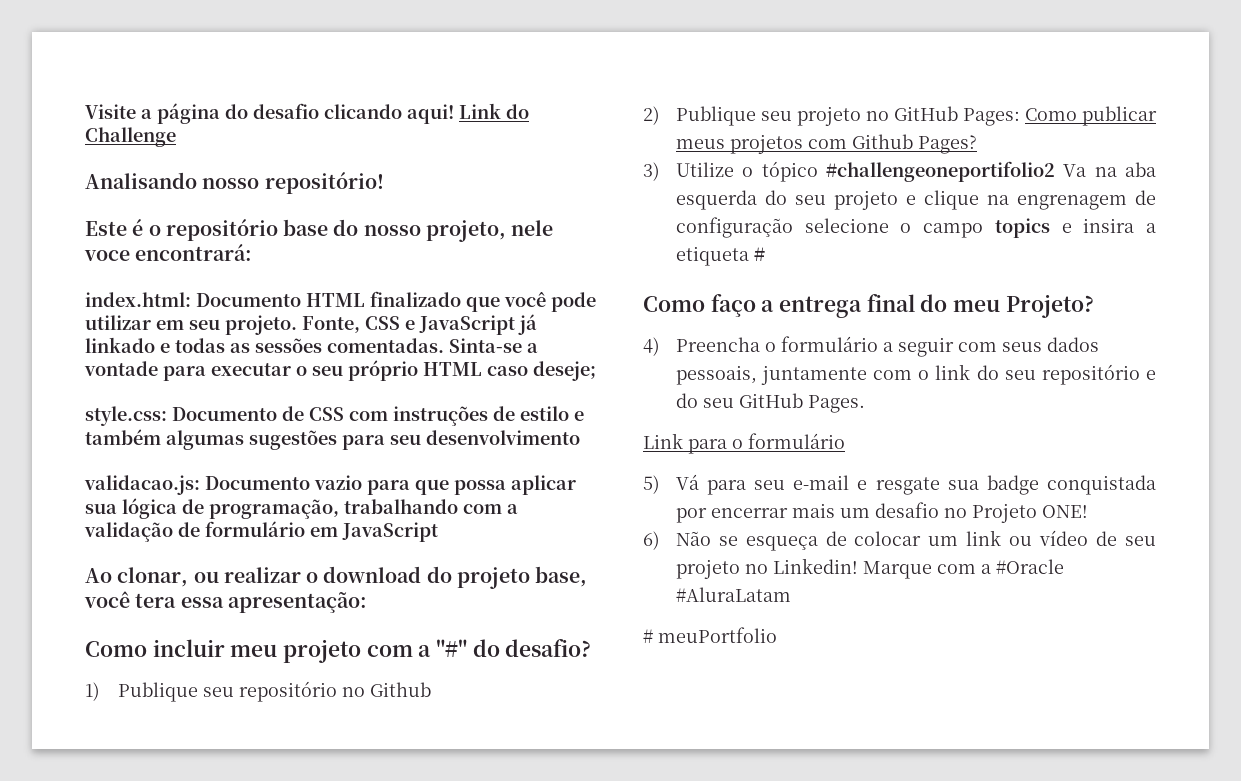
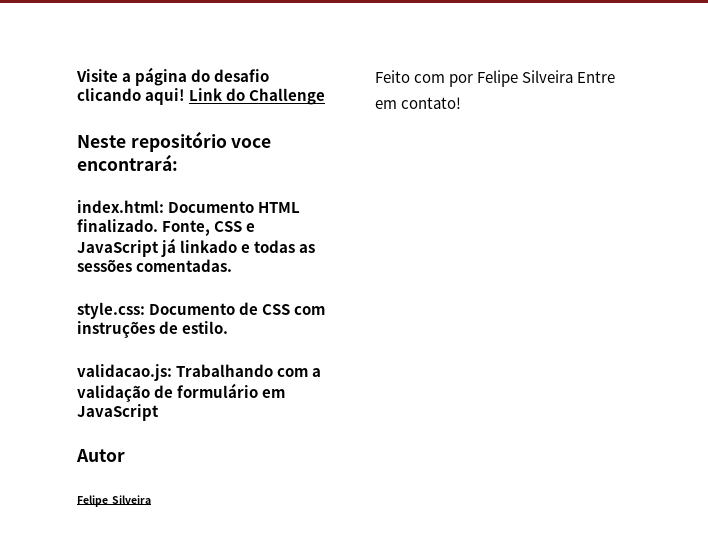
- Analisando nosso repositório!
- Este é o repositório base do nosso projeto, nele voce encontrará:
+ Neste repositório voce encontrará:
- index.html: Documento HTML finalizado que você pode utilizar em seu projeto.
+ index.html: Documento HTML finalizado.
- Sinta-se a vontade para executar o seu próprio HTML caso deseje;
- style.css: Documento de CSS com instruções de estilo e também algumas sugestões para seu desenvolvimento
- validacao.js: Documento vazio para que possa aplicar sua lógica de programação, trabalhando com a validação de formulário em JavaScript
+ style.css: Documento de CSS com instruções de estilo.
+ validacao.js: Trabalhando com a validação de formulário em JavaScript
- Ao clonar, ou realizar o download do projeto base, você tera essa apresentação:
- Como incluir meu projeto com a "#" do desafio?
- 1) Publique seu repositório no Github
- 2) Publique seu projeto no GitHub Pages: Como publicar meus projetos com Github Pages?
- 3) Utilize o tópico #challengeoneportifolio2 Va na aba esquerda do seu projeto e clique na engrenagem de configuração selecione o campo topics e insira a etiqueta #
- Como faço a entrega final do meu Projeto?
- 4) Preencha o formulário a seguir com seus dados pessoais, juntamente com o link do seu repositório e do seu GitHub Pages.
- Link para o formulário
- 5) Vá para seu e-mail e resgate sua badge conquistada por encerrar mais um desafio no Projeto ONE!
- 6) Não se esqueça de colocar um link ou vídeo de seu projeto no Linkedin! Marque com a #Oracle #AluraLatam
- # meuPortfolio
+ Autor
+ Felipe Silveira
+ Feito com por Felipe Silveira Entre em contato!

